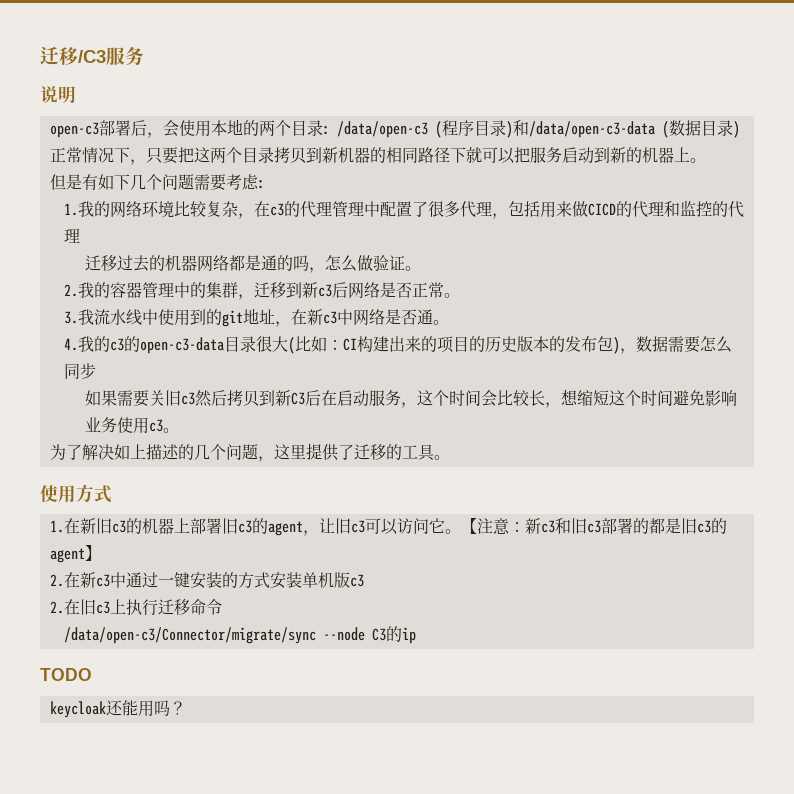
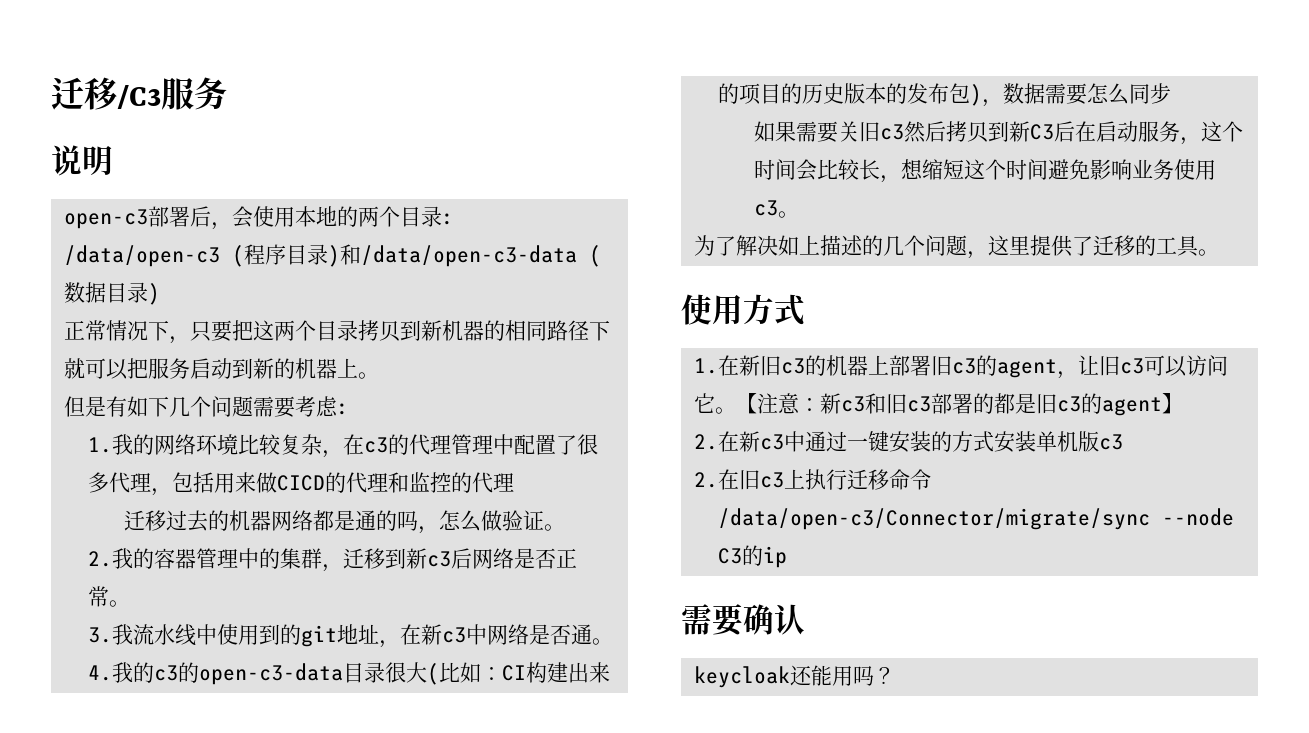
- TODO
+ 需要确认

